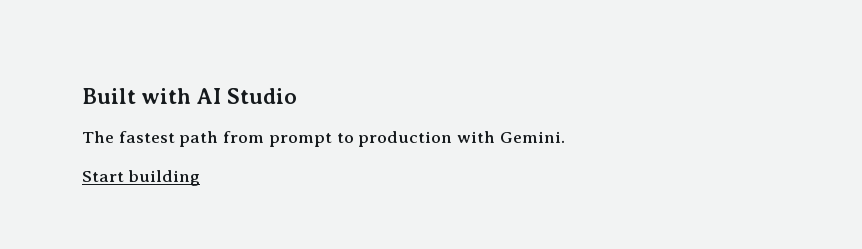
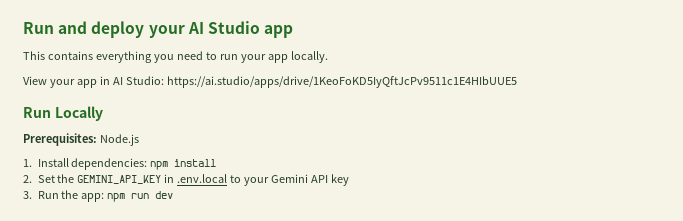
- Built with AI Studio
- The fastest path from prompt to production with Gemini.
- Start building
+ Run and deploy your AI Studio app
+ This contains everything you need to run your app locally.
+ View your app in AI Studio: https://ai.studio/apps/drive/1KeoFoKD5IyQftJcPv9511c1E4HIbUUE5
+ Run Locally
+ Prerequisites: Node.js
+ 1. Install dependencies: npm install
+ 2. Set the GEMINI_API_KEY in .env.local to your Gemini API key
+ 3. Run the app: npm run dev

